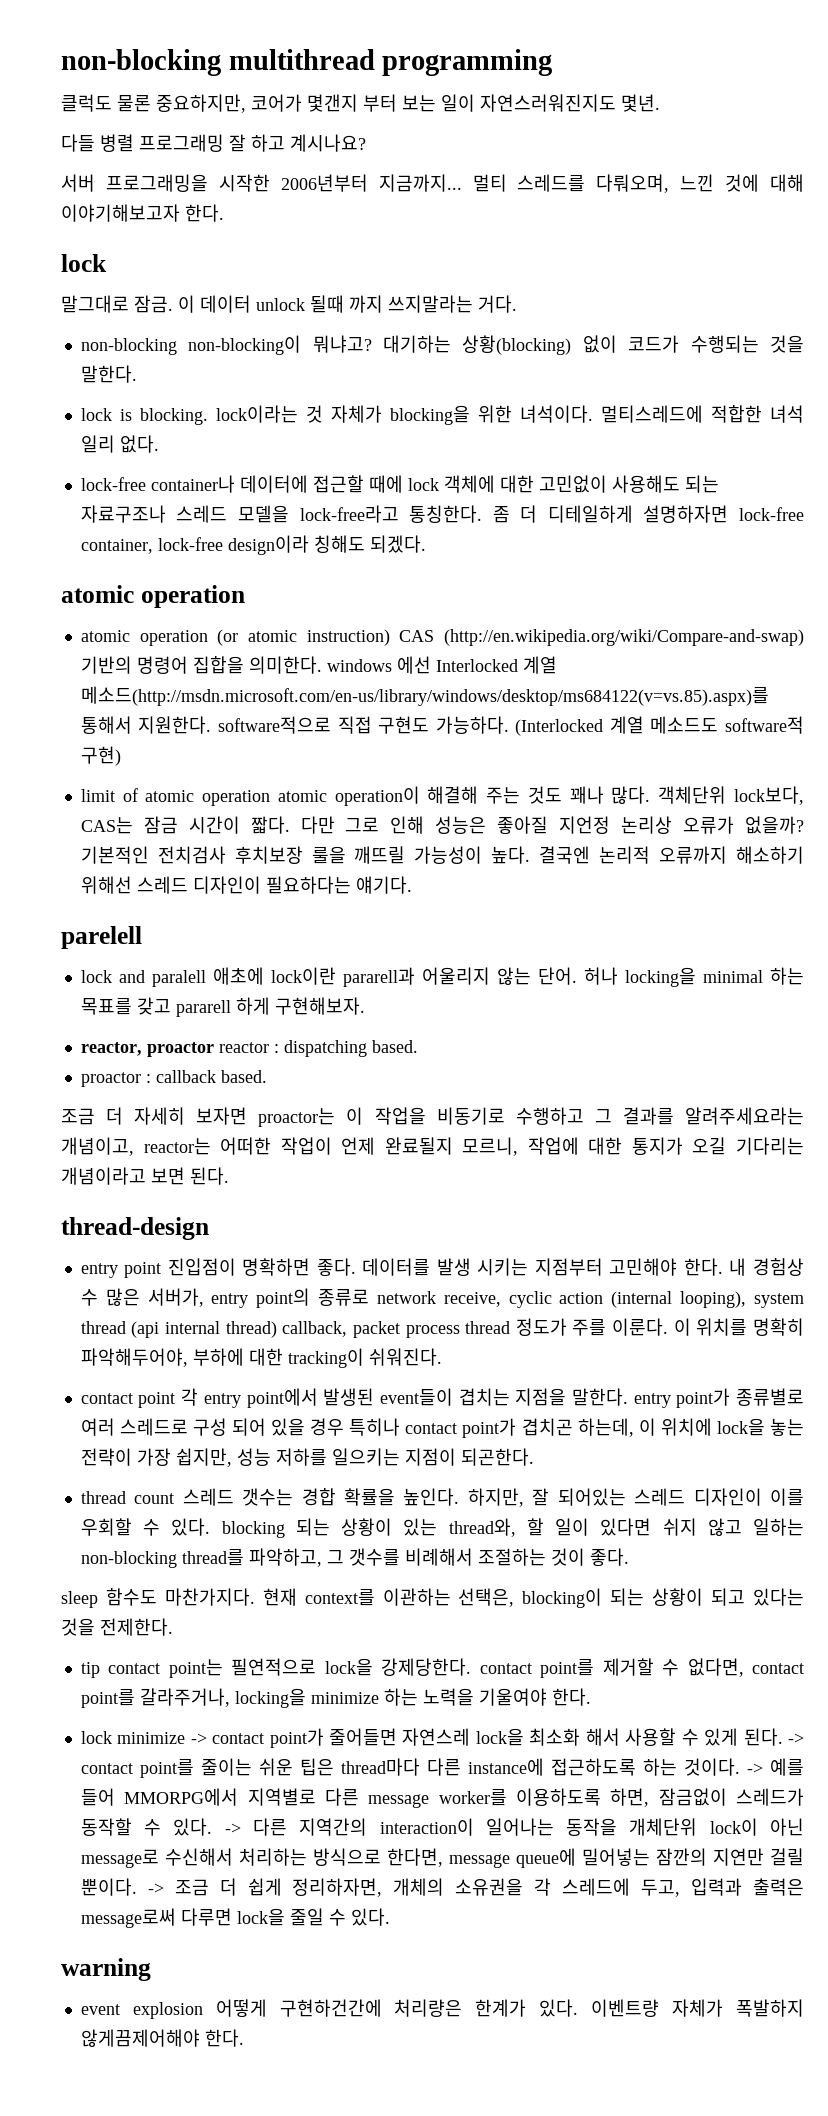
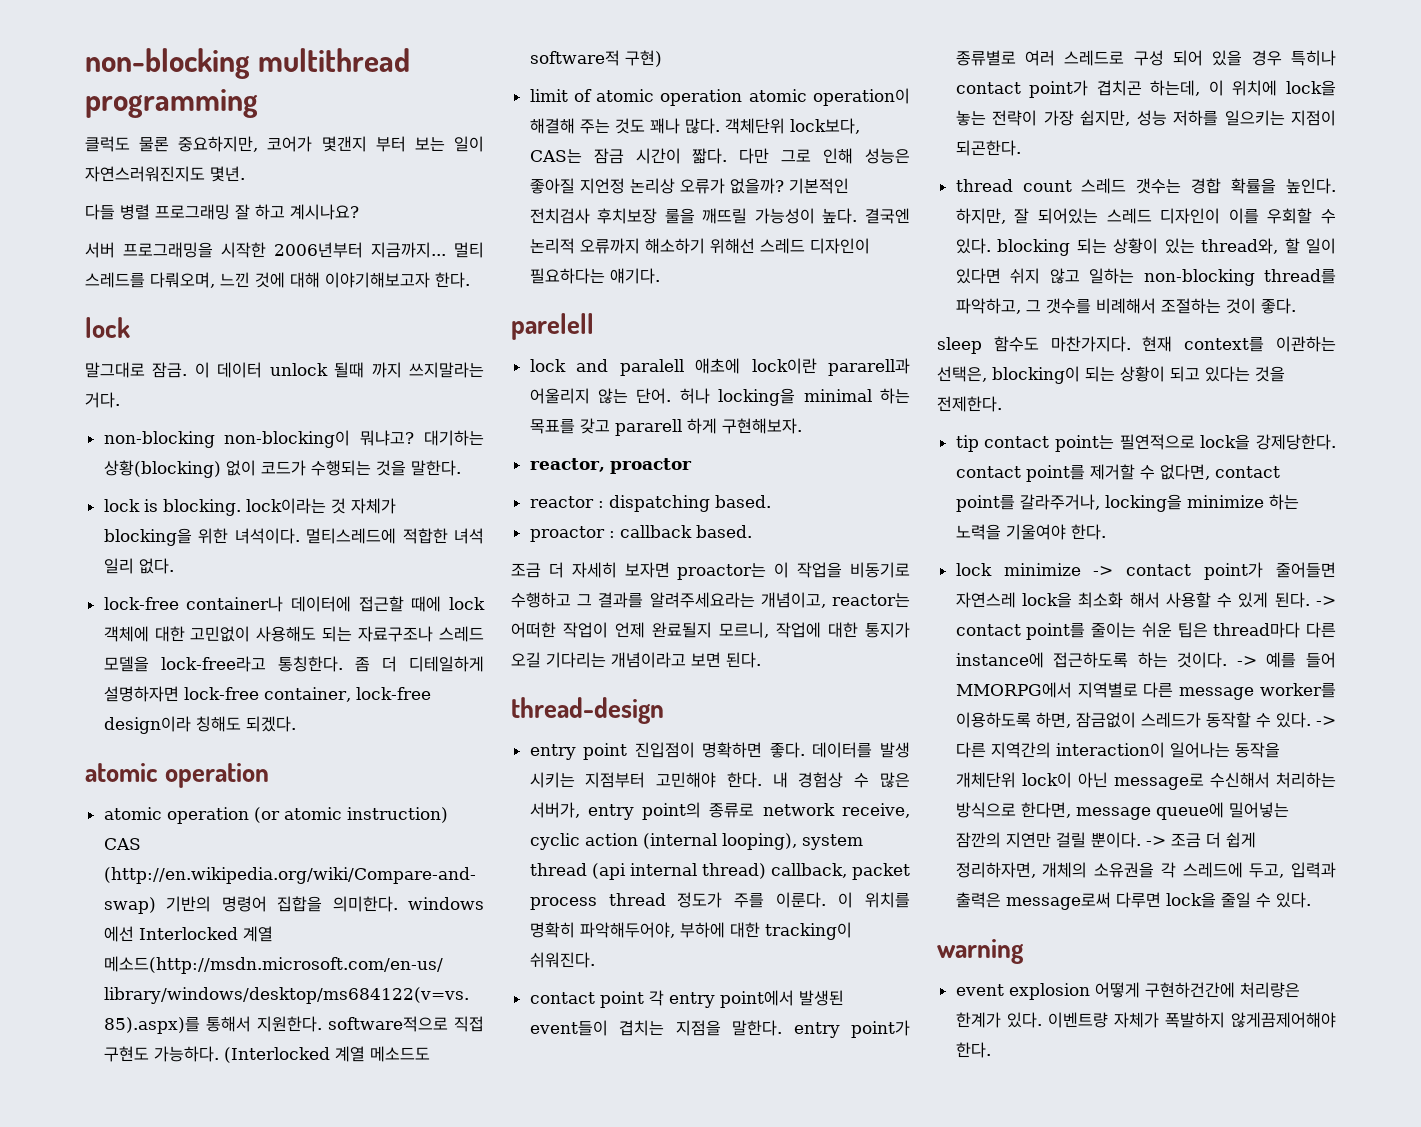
- reactor, proactor reactor : dispatching based.
+ reactor, proactor
+ reactor : dispatching based.

